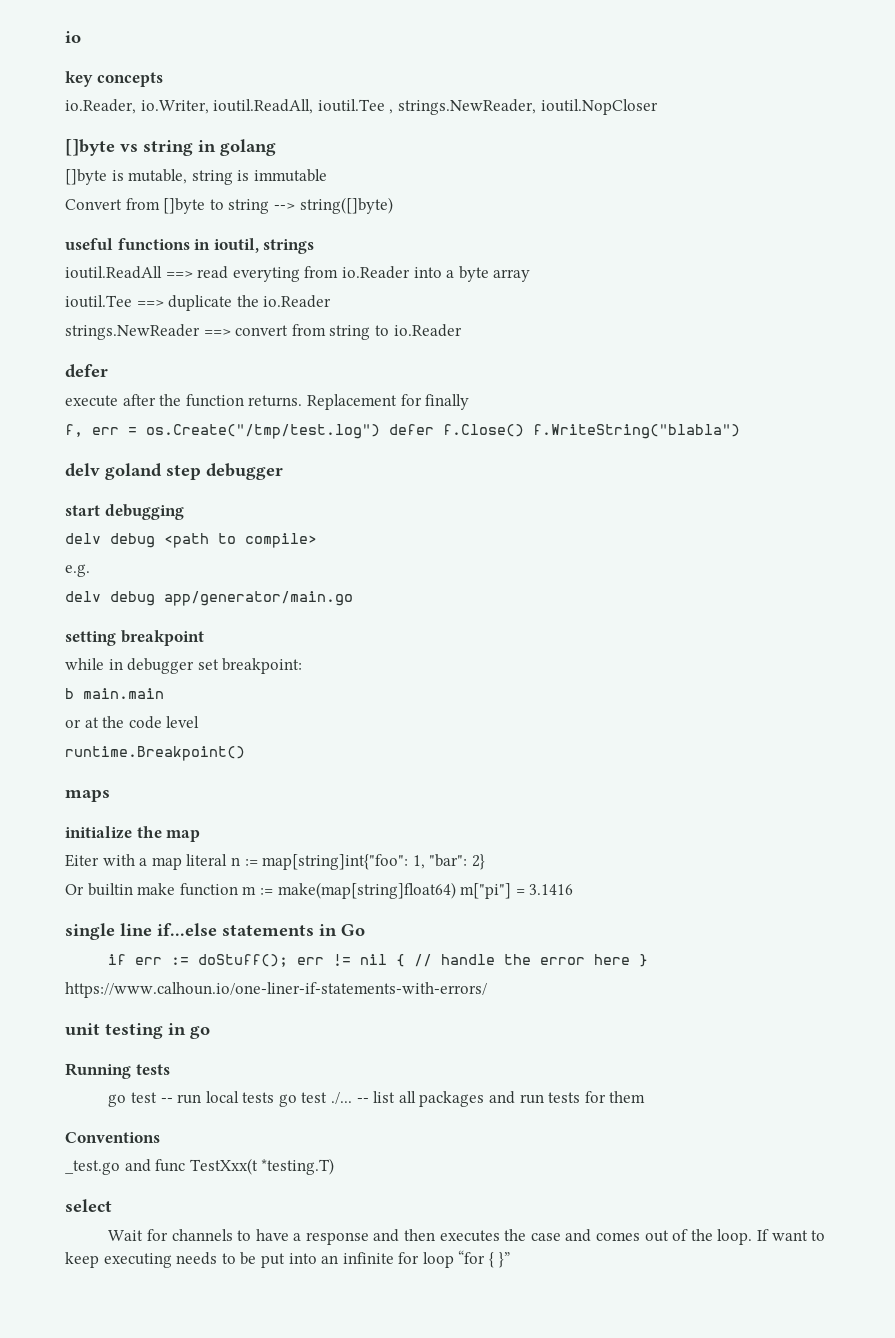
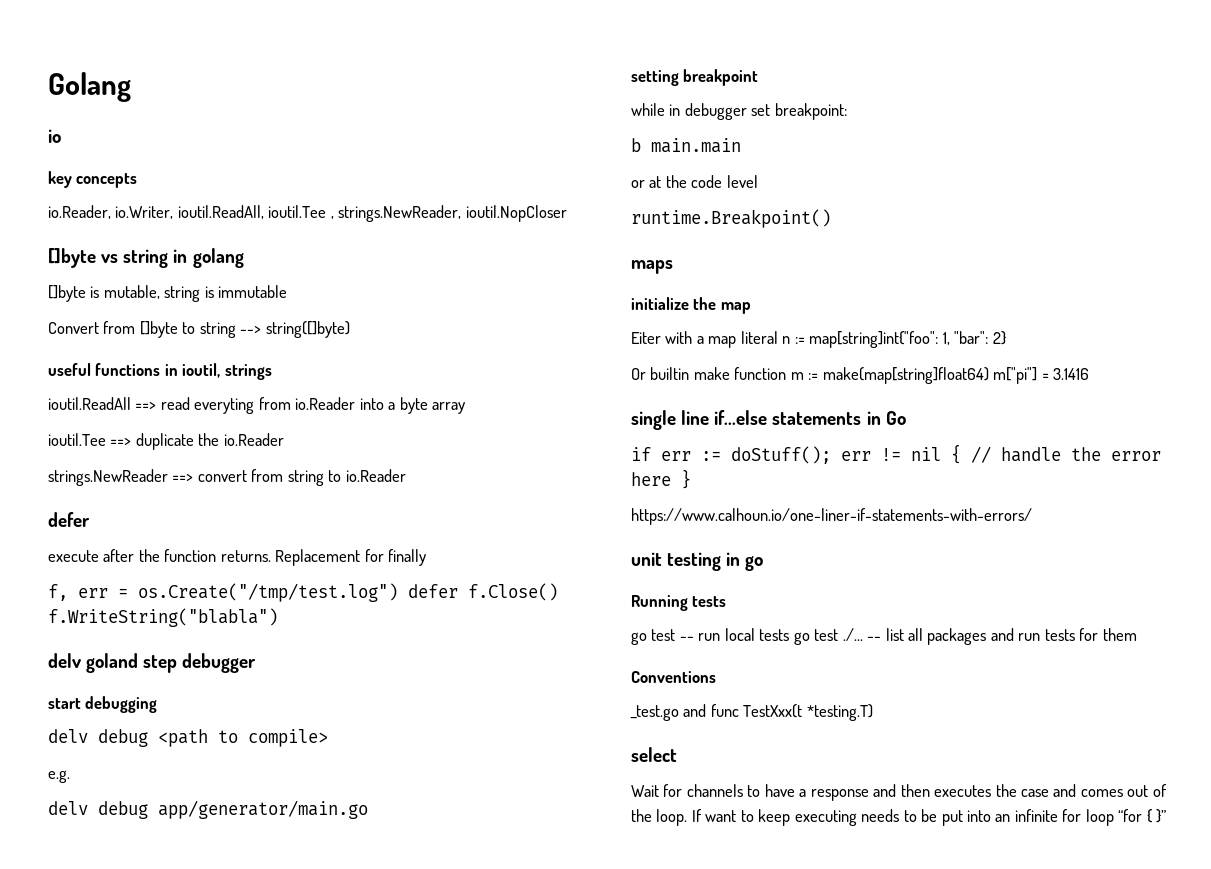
+ Golang

